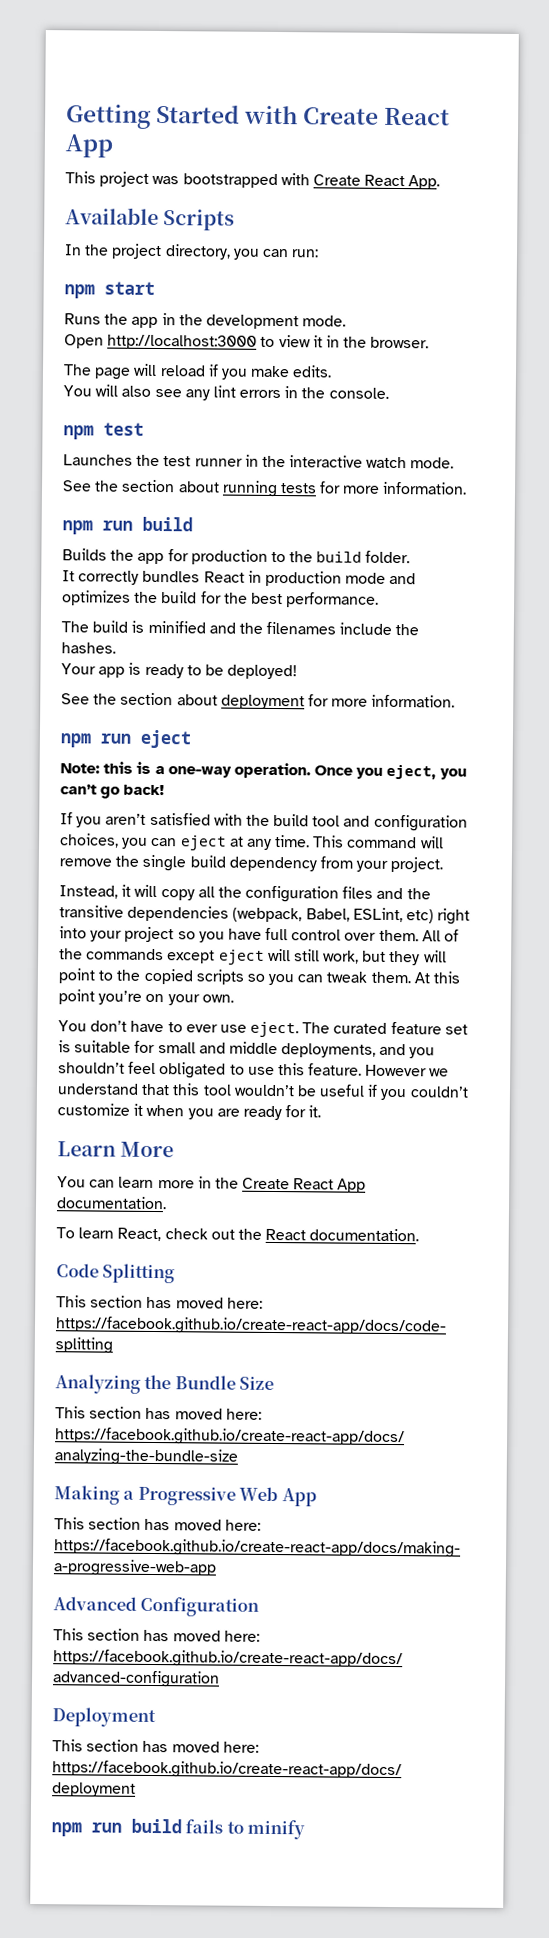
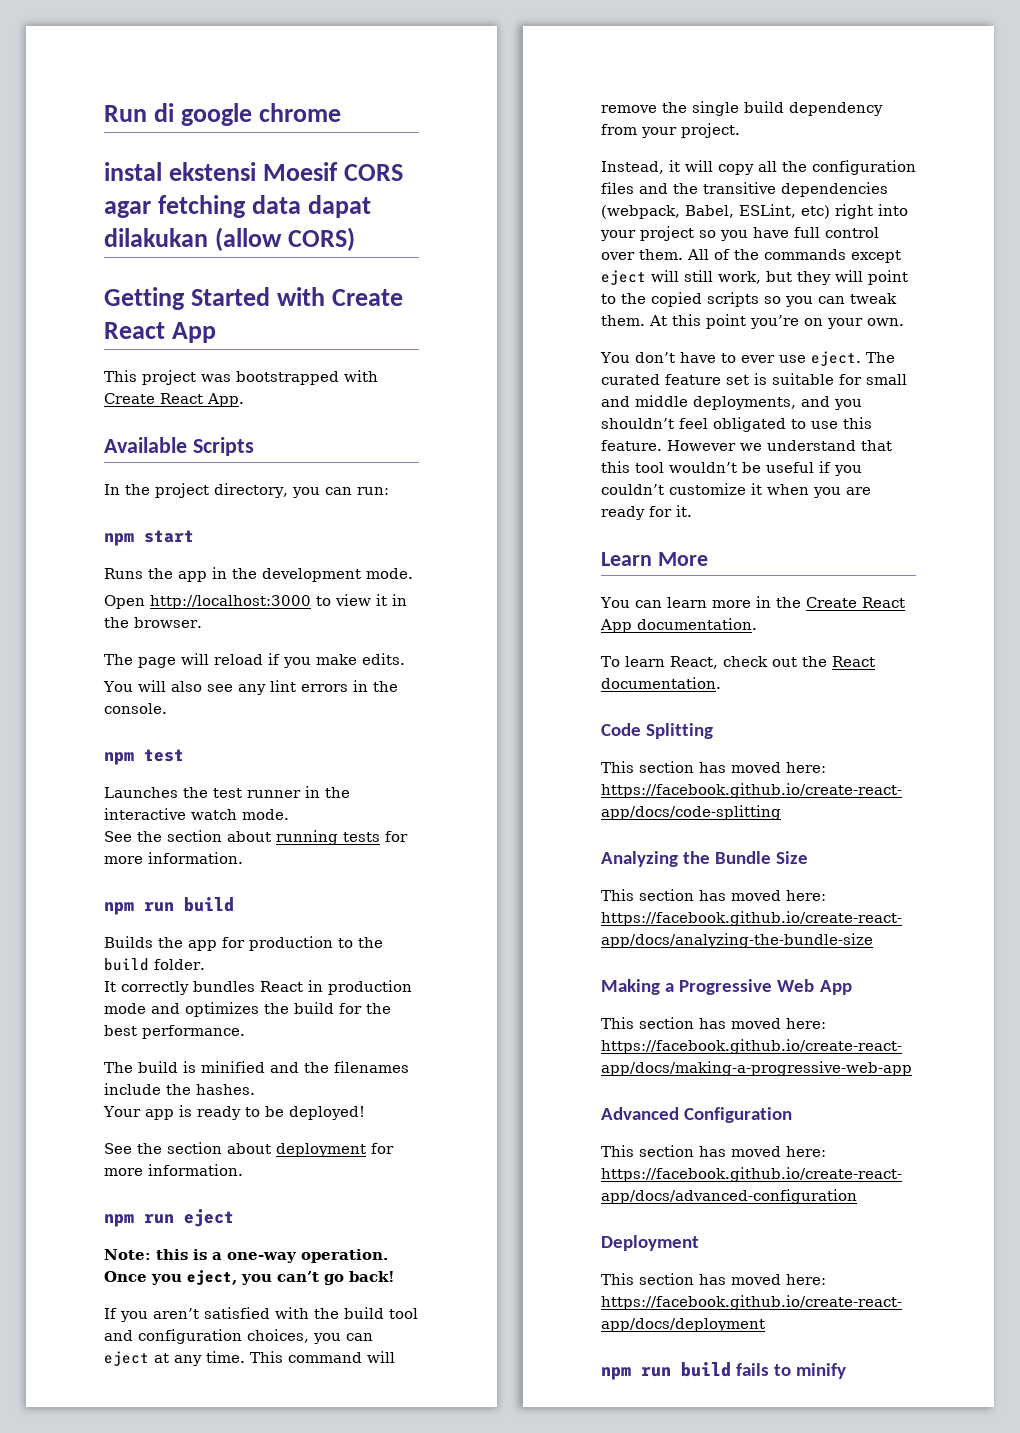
+ Run di google chrome
+ instal ekstensi Moesif CORS agar fetching data dapat dilakukan (allow CORS)

